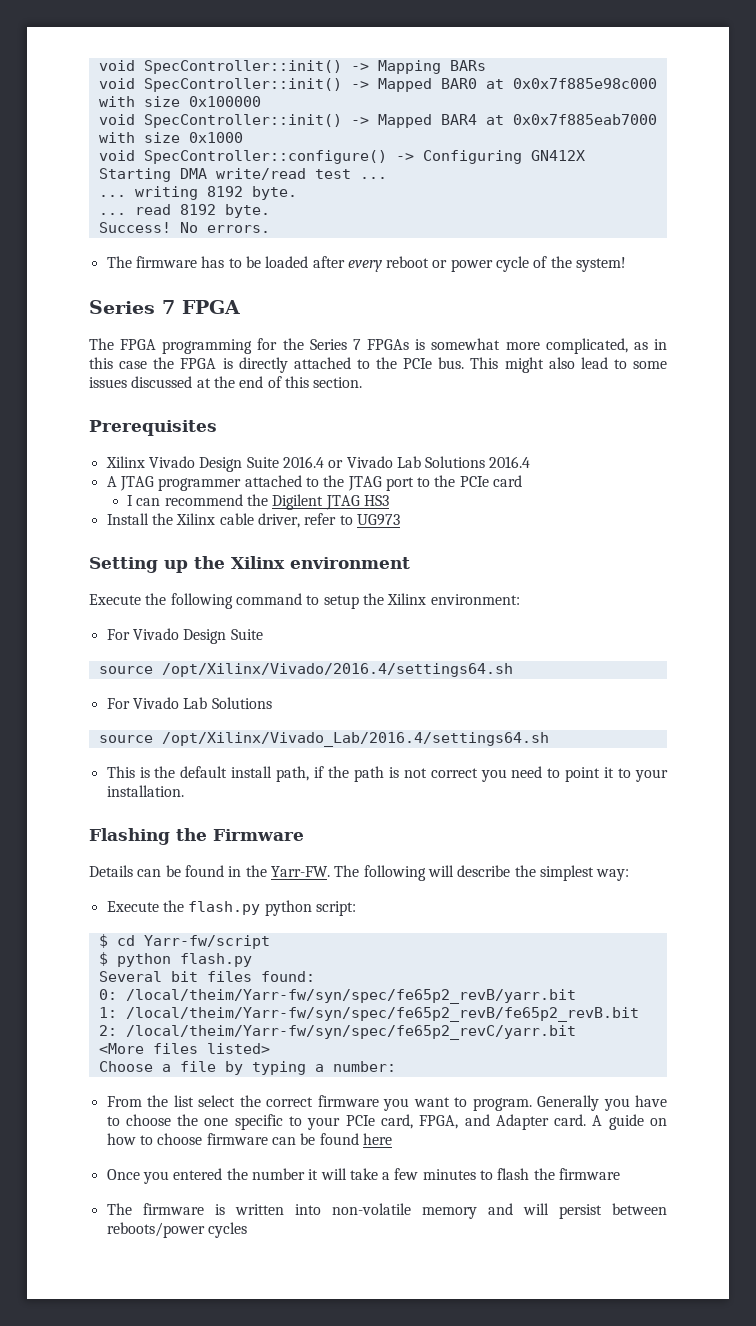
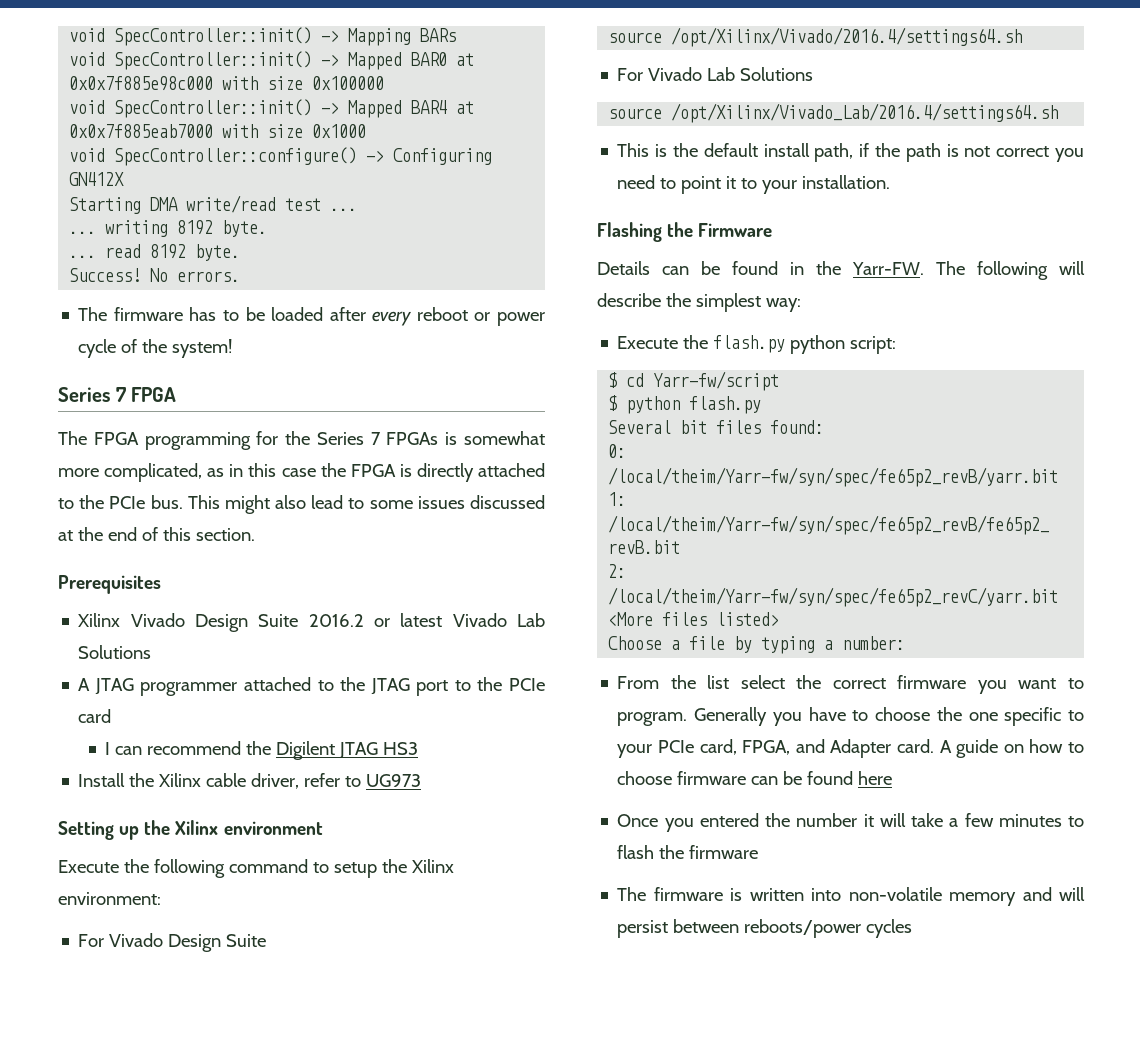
- Xilinx Vivado Design Suite 2016.4 or Vivado Lab Solutions 2016.4
+ Xilinx Vivado Design Suite 2016.2 or latest Vivado Lab Solutions

